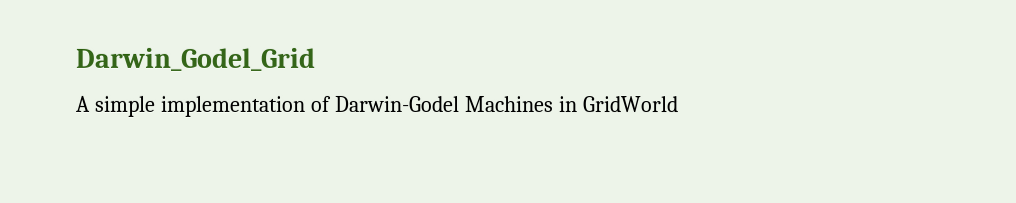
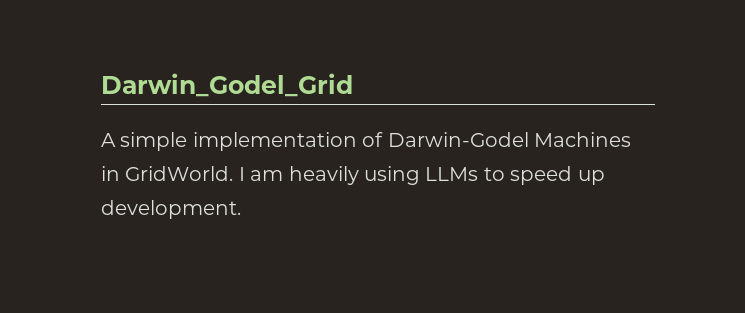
- A simple implementation of Darwin-Godel Machines in GridWorld
+ A simple implementation of Darwin-Godel Machines in GridWorld. I am heavily using LLMs to speed up development.

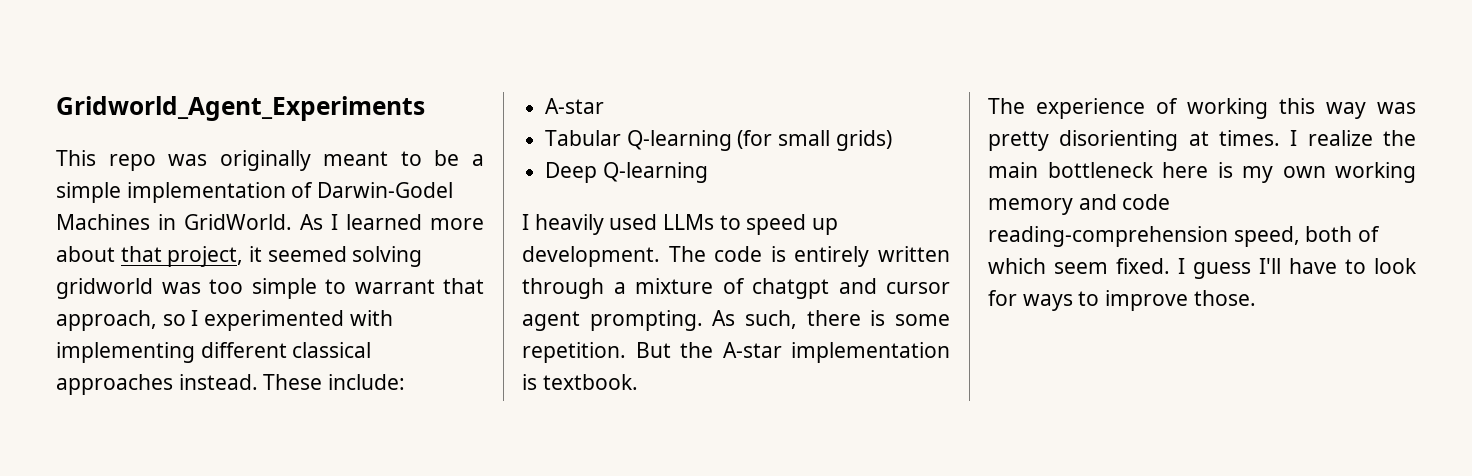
- Darwin_Godel_Grid
- A simple implementation of Darwin-Godel Machines in GridWorld.
+ Gridworld_Agent_Experiments
+ This repo was originally meant to be a simple implementation of Darwin-Godel Machines in GridWorld.
- I am heavily using LLMs to speed up development.
+ As I learned more about that project, it seemed solving gridworld was too simple to warrant that approach, so I experimented with implementing different classical approaches instead. These include:
+ A-star
+ Tabular Q-learning (for small grids)
+ Deep Q-learning
+ I heavily used LLMs to speed up development.
+ The code is entirely written through a mixture of chatgpt and cursor agent prompting. As such, there is some repetition. But the A-star implementation is textbook.
+ The experience of working this way was pretty disorienting at times. I realize the main bottleneck here is my own working memory and code reading-comprehension speed, both of which seem fixed. I guess I'll have to look for ways to improve those.

